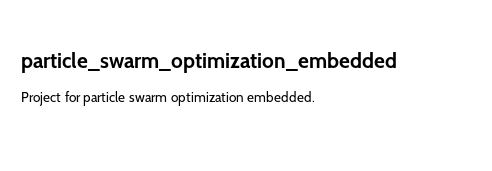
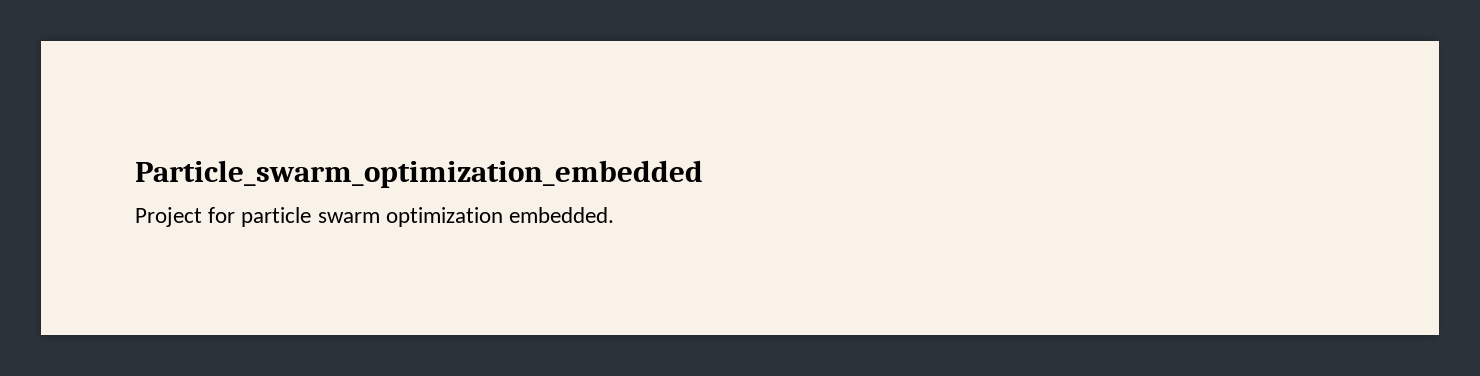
- particle_swarm_optimization_embedded
+ Particle_swarm_optimization_embedded

